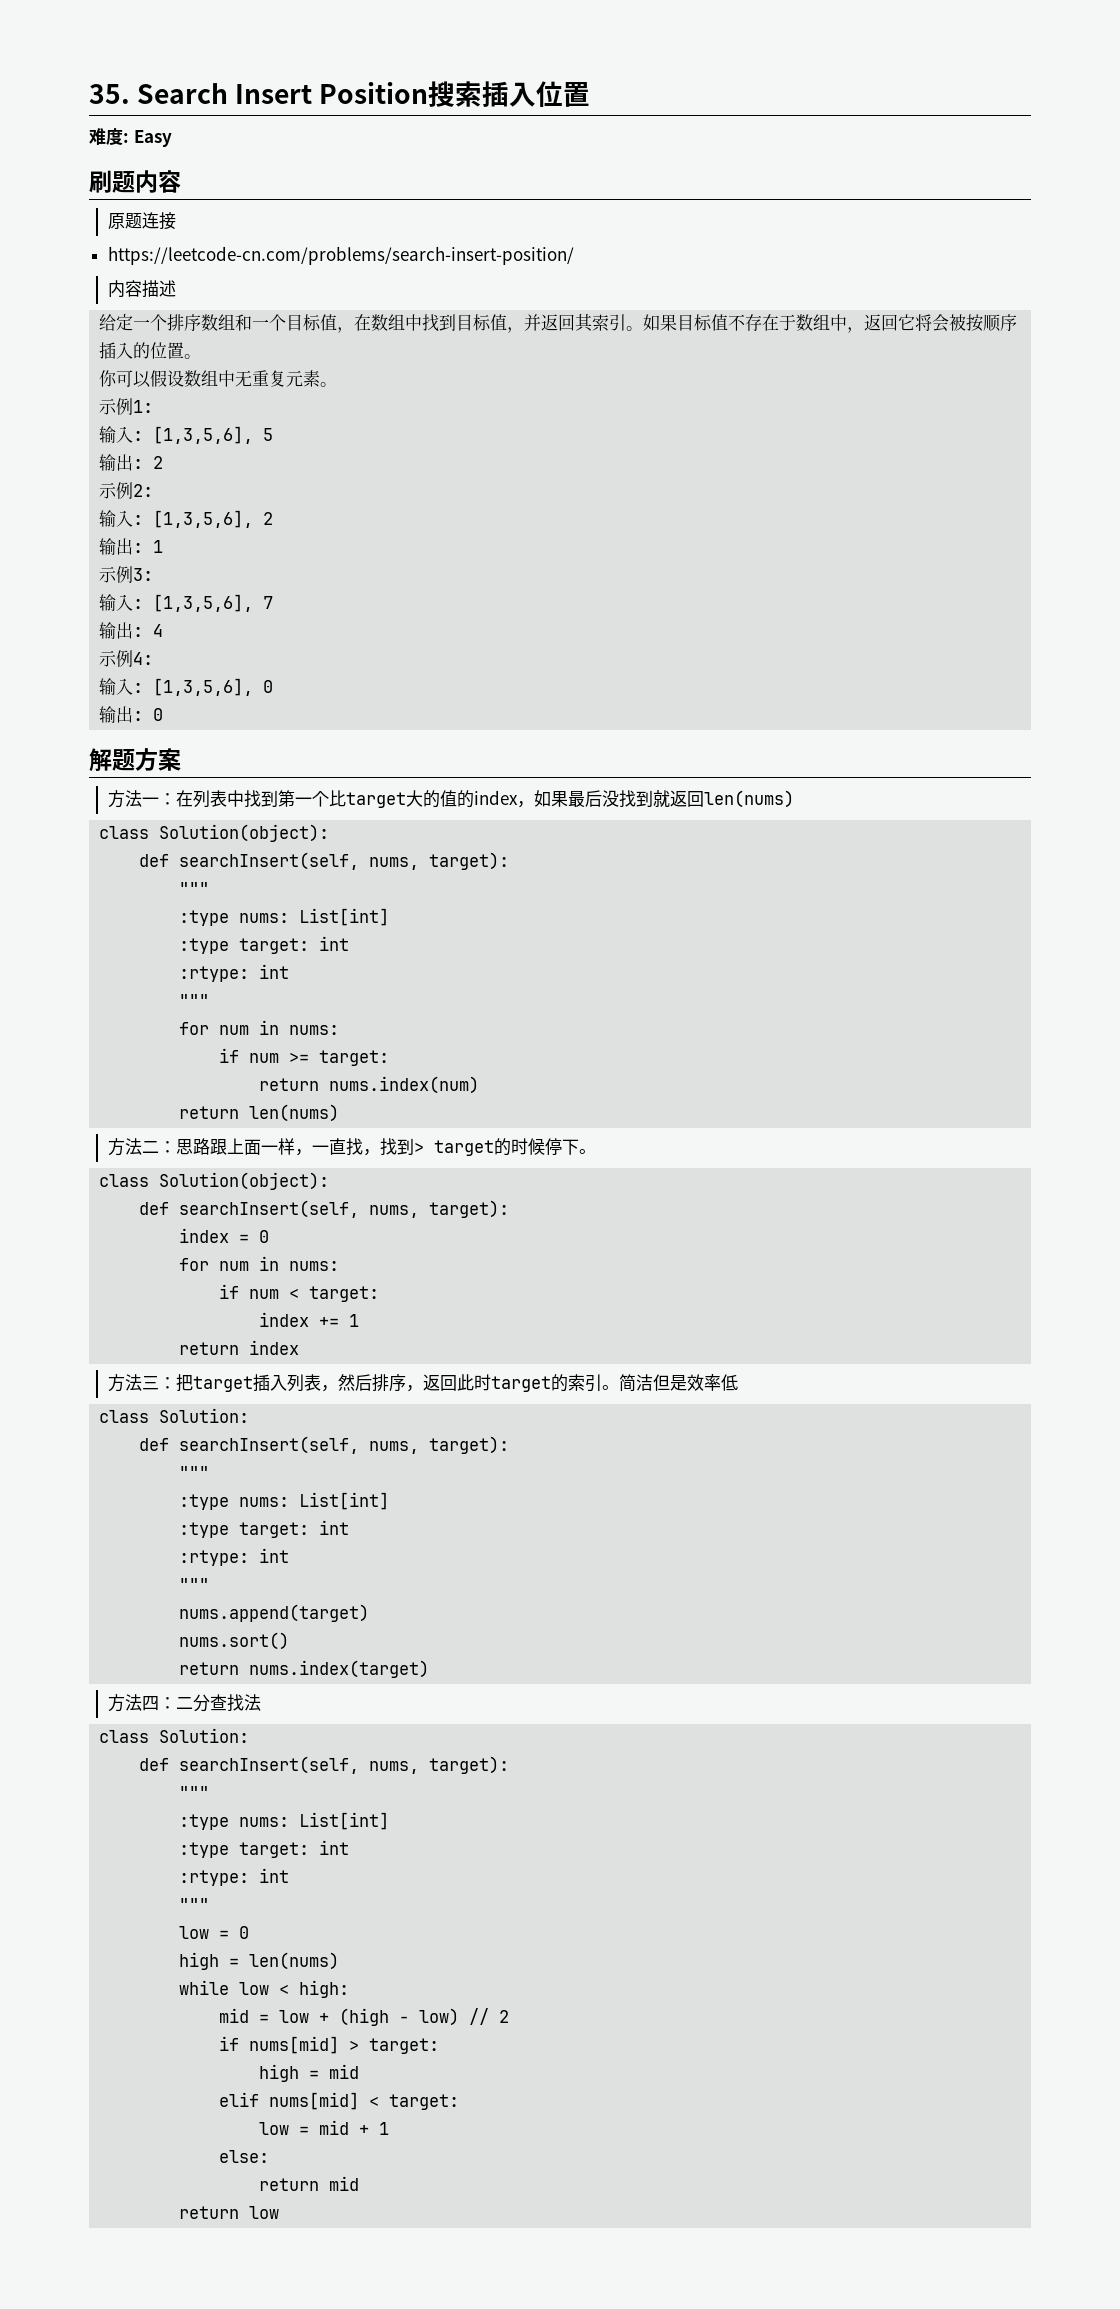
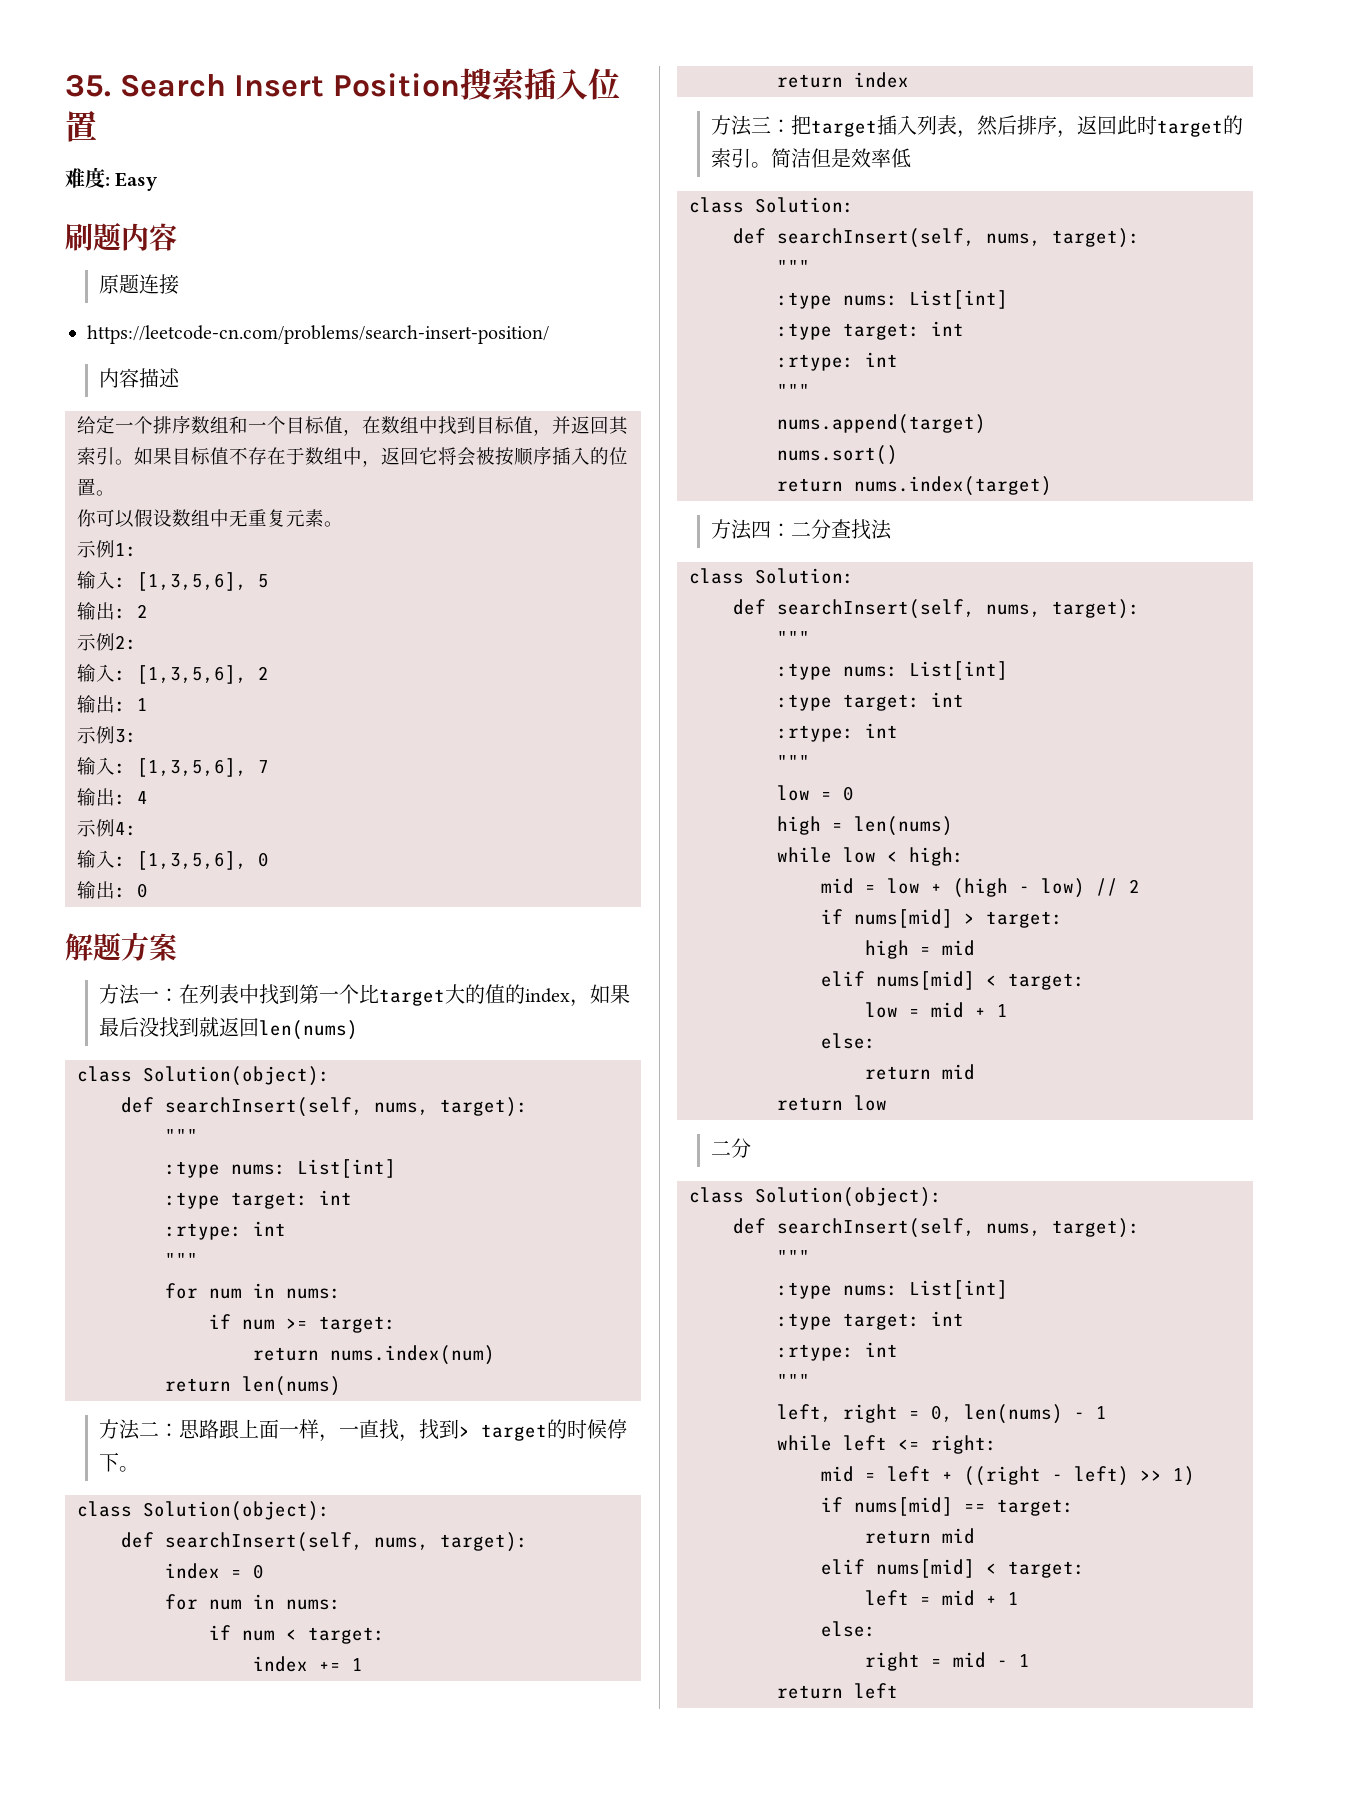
  return low
+ 二分
+ class Solution(object):
+ def searchInsert(self, nums, target):
+ """
+ :type nums: List[int]
+ :type target: int
+ :rtype: int
+ """
+ left, right = 0, len(nums) - 1
+ while left <= right:
+ mid = left + ((right - left) >> 1)
+ if nums[mid] == target:
+ return mid
+ elif nums[mid] < target:
+ left = mid + 1
+ else:
+ right = mid - 1
+ return left

